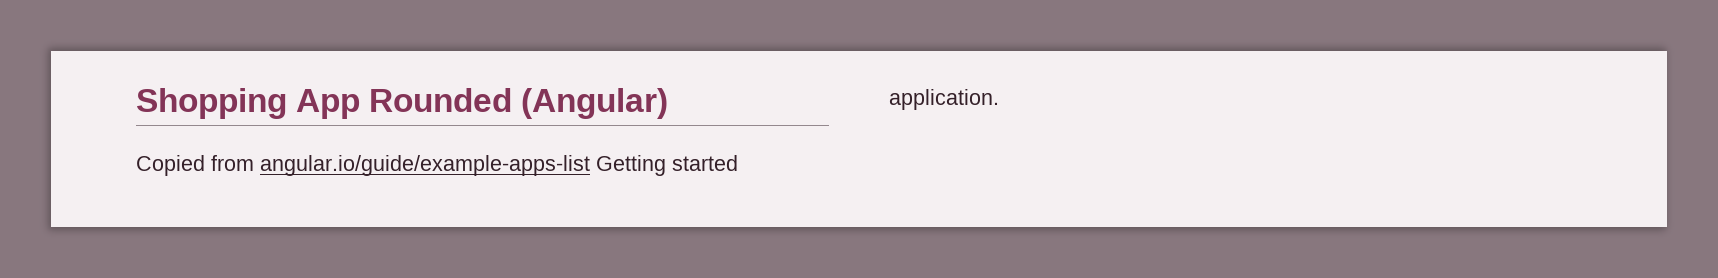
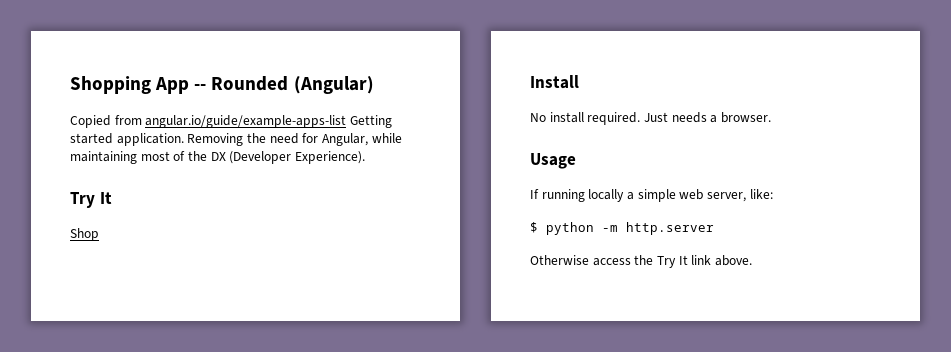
- Shopping App Rounded (Angular)
+ Shopping App -- Rounded (Angular)
+ Removing the need for Angular, while maintaining most of the DX (Developer Experience).
+ Try It
+ Shop
+ Install
+ No install required. Just needs a browser.
+ Usage
+ If running locally a simple web server, like:
+ $ python -m http.server
+ Otherwise access the Try It link above.

